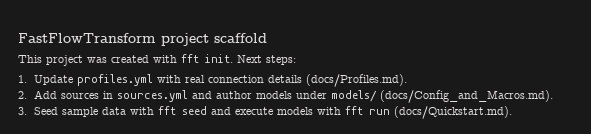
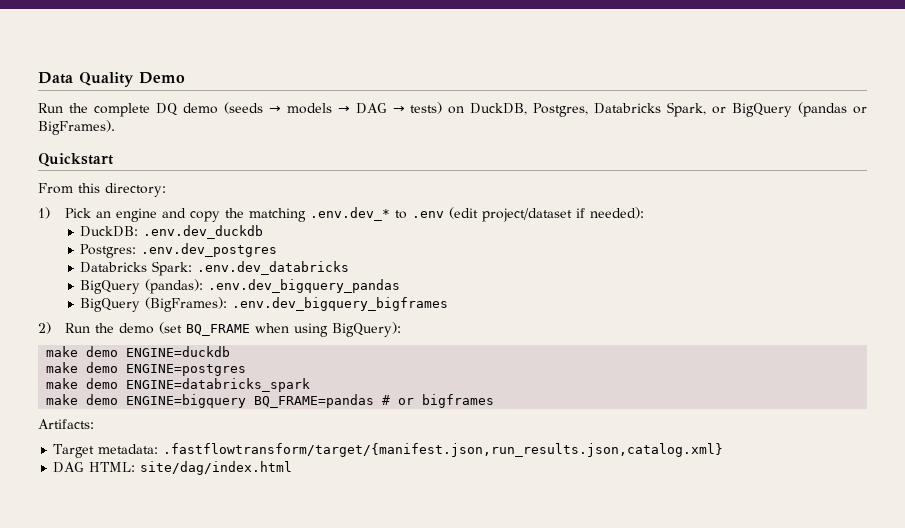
- FastFlowTransform project scaffold
- This project was created with fft init. Next steps:
- 1. Update profiles.yml with real connection details (docs/Profiles.md).
- 2. Add sources in sources.yml and author models under models/ (docs/Config_and_Macros.md).
- 3. Seed sample data with fft seed and execute models with fft run (docs/Quickstart.md).
+ Data Quality Demo
+ Run the complete DQ demo (seeds → models → DAG → tests) on DuckDB, Postgres, Databricks Spark, or BigQuery (pandas or BigFrames).
+ Quickstart
+ From this directory:
+ 1) Pick an engine and copy the matching .env.dev_* to .env (edit project/dataset if needed):
+ DuckDB: .env.dev_duckdb
+ Postgres: .env.dev_postgres
+ Databricks Spark: .env.dev_databricks
+ BigQuery (pandas): .env.dev_bigquery_pandas
+ BigQuery (BigFrames): .env.dev_bigquery_bigframes
+ 2) Run the demo (set BQ_FRAME when using BigQuery):
+ make demo ENGINE=duckdb
+ make demo ENGINE=postgres
+ make demo ENGINE=databricks_spark
+ make demo ENGINE=bigquery BQ_FRAME=pandas # or bigframes
+ Artifacts:
+ Target metadata: .fastflowtransform/target/{manifest.json,run_results.json,catalog.xml}
+ DAG HTML: site/dag/index.html

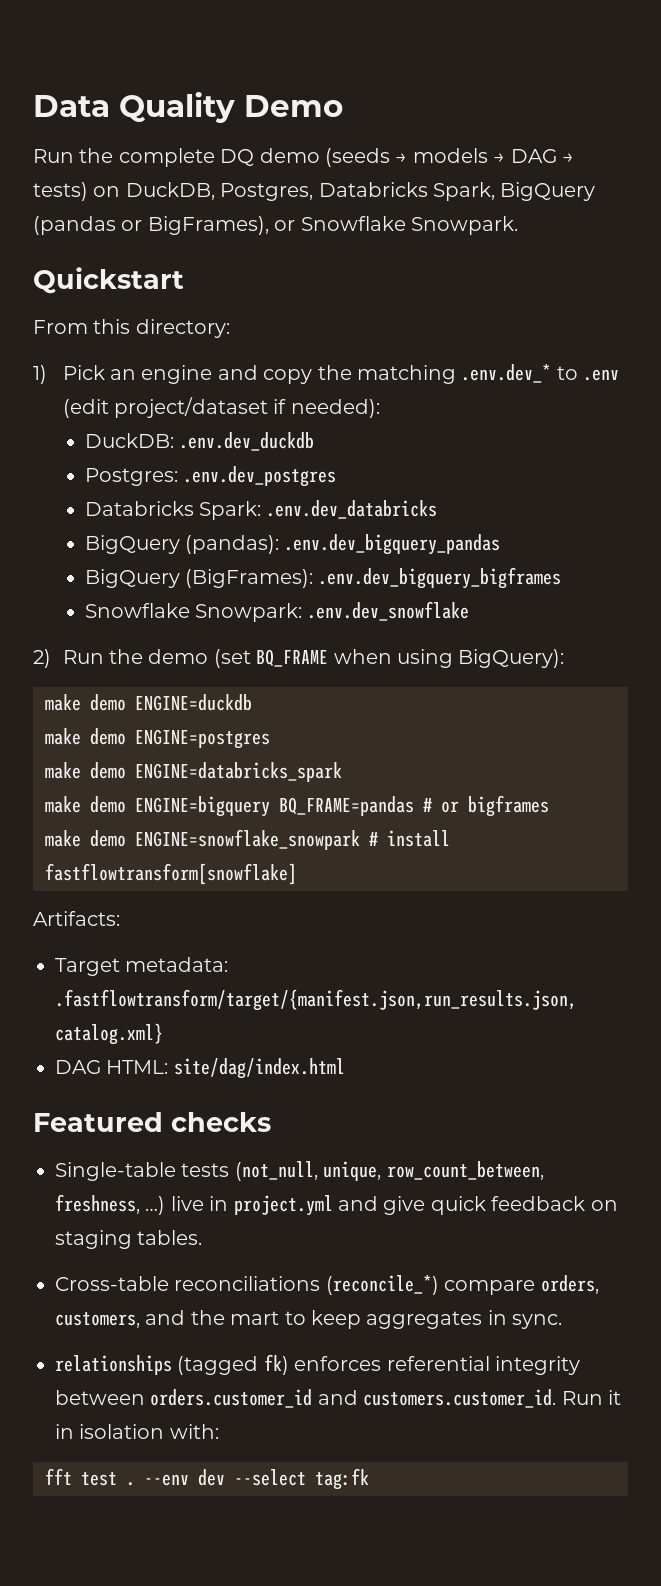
- Run the complete DQ demo (seeds → models → DAG → tests) on DuckDB, Postgres, Databricks Spark, or BigQuery (pandas or BigFrames).
+ Run the complete DQ demo (seeds → models → DAG → tests) on DuckDB, Postgres, Databricks Spark, BigQuery (pandas or BigFrames), or Snowflake Snowpark.
+ Snowflake Snowpark: .env.dev_snowflake
+ make demo ENGINE=snowflake_snowpark # install fastflowtransform[snowflake]
+ Featured checks
+ Single-table tests (not_null, unique, row_count_between, freshness, …) live in project.yml and give quick feedback on staging tables.
+ Cross-table reconciliations (reconcile_*) compare orders, customers, and the mart to keep aggregates in sync.
+ relationships (tagged fk) enforces referential integrity between orders.customer_id and customers.customer_id. Run it in isolation with:
+ fft test . --env dev --select tag:fk

